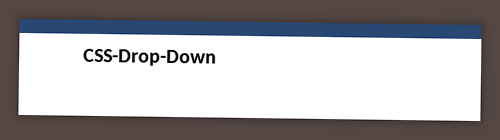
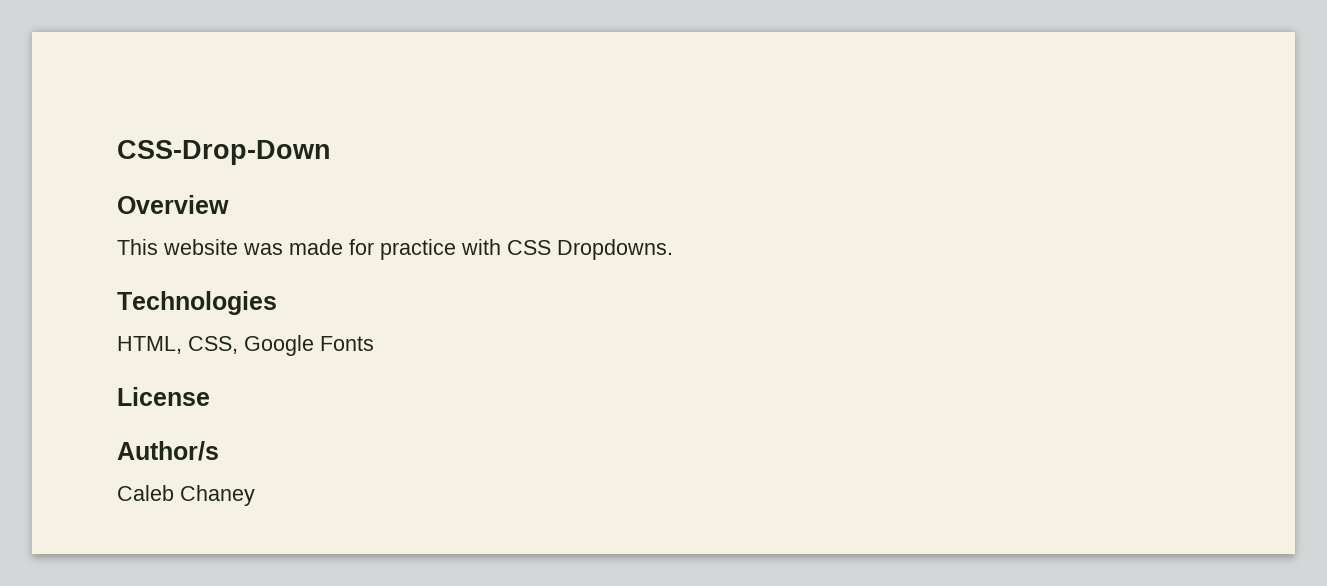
+ Overview
+ This website was made for practice with CSS Dropdowns.
+ Technologies
+ HTML, CSS, Google Fonts
+ License
+ Author/s
+ Caleb Chaney

